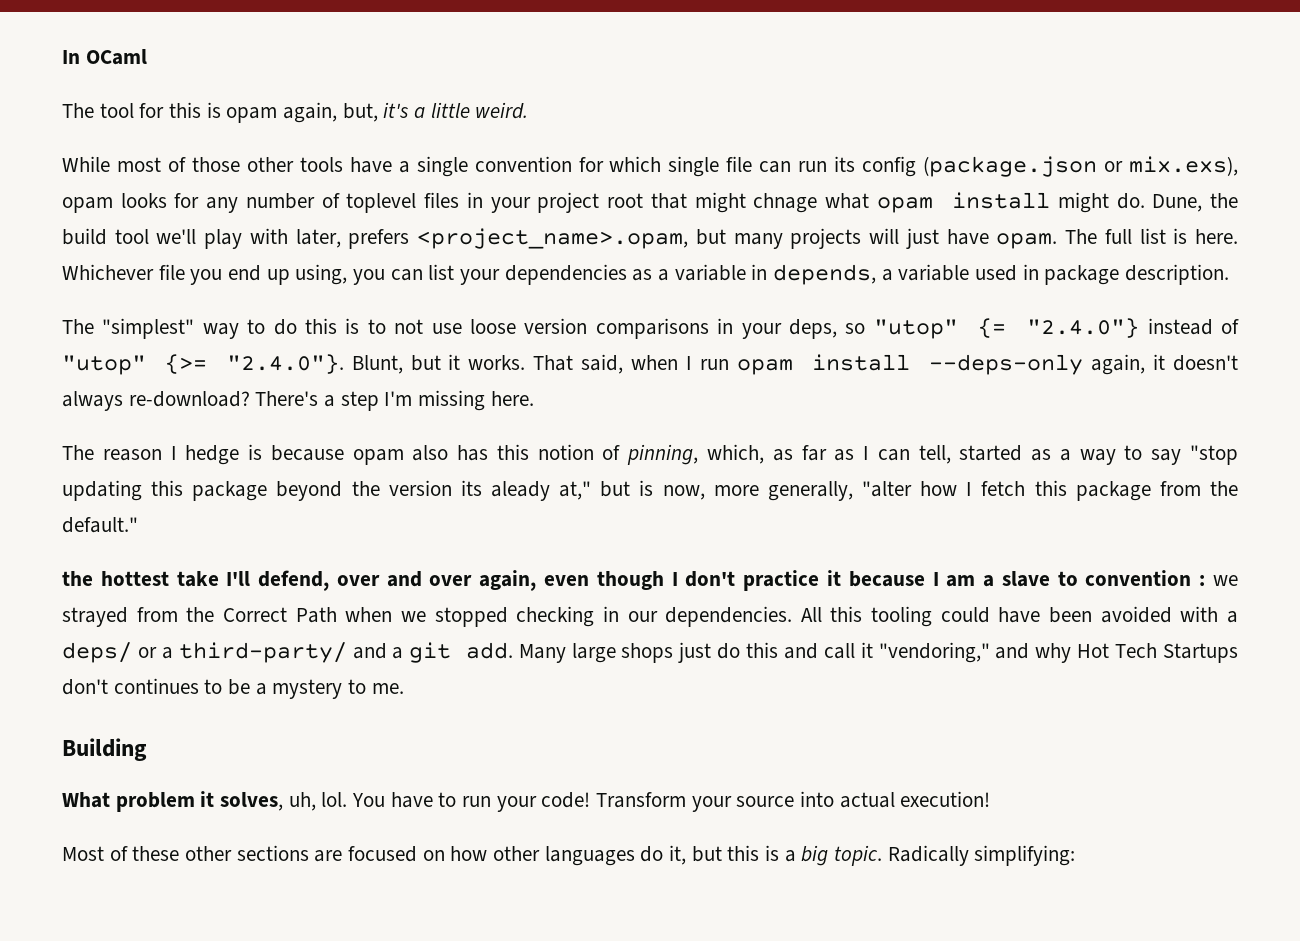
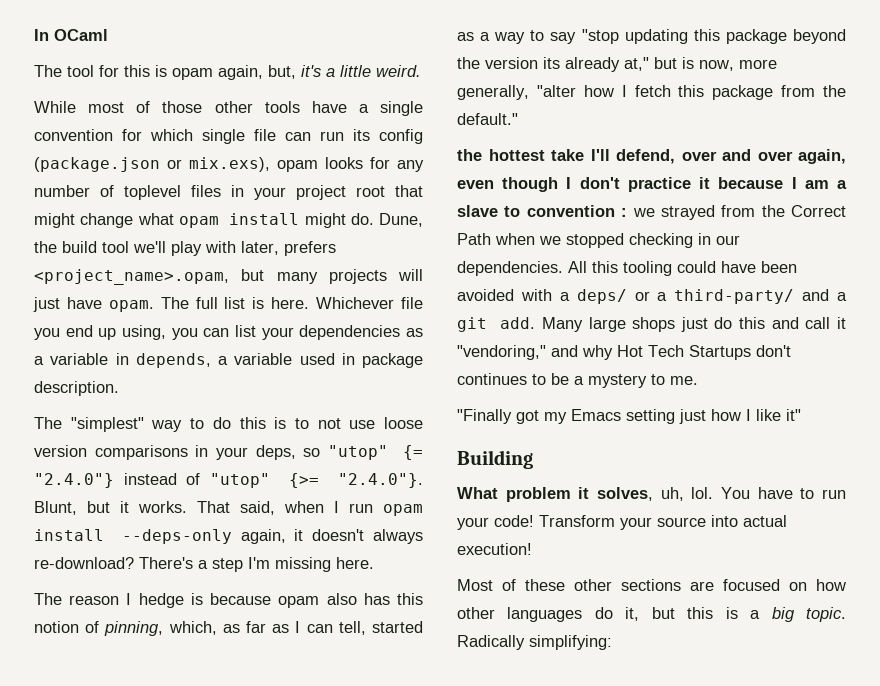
- While most of those other tools have a single convention for which single file can run its config (package.json or mix.exs), opam looks for any number of toplevel files in your project root that might chnage what opam install might do.
+ While most of those other tools have a single convention for which single file can run its config (package.json or mix.exs), opam looks for any number of toplevel files in your project root that might change what opam install might do.
- The reason I hedge is because opam also has this notion of pinning, which, as far as I can tell, started as a way to say "stop updating this package beyond the version its aleady at," but is now, more generally, "alter how I fetch this package from the default."
+ The reason I hedge is because opam also has this notion of pinning, which, as far as I can tell, started as a way to say "stop updating this package beyond the version its already at," but is now, more generally, "alter how I fetch this package from the default."
+ "Finally got my Emacs setting just how I like it"

